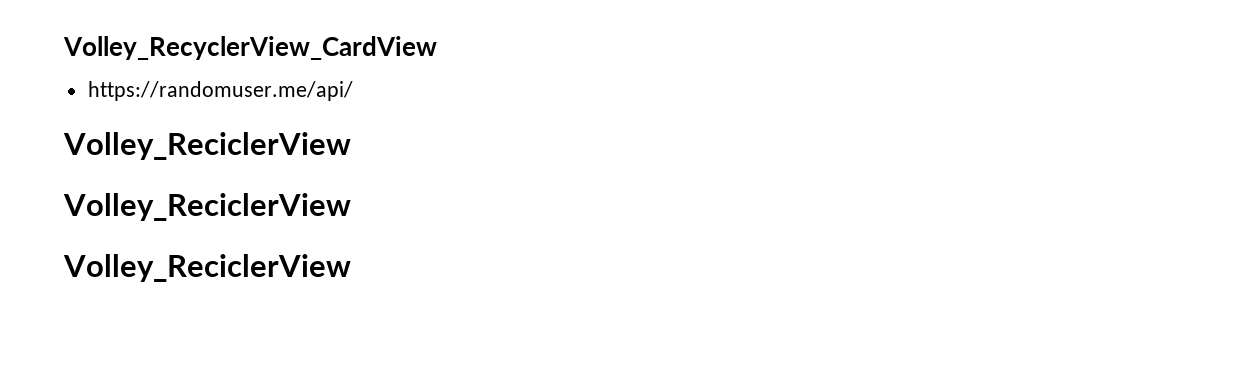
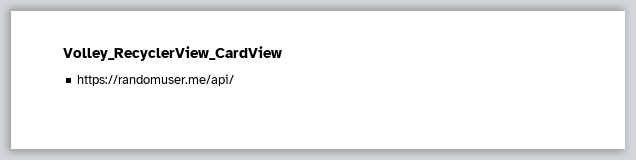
  https://randomuser.me/api/
- Volley_ReciclerView
- Volley_ReciclerView
- Volley_ReciclerView

